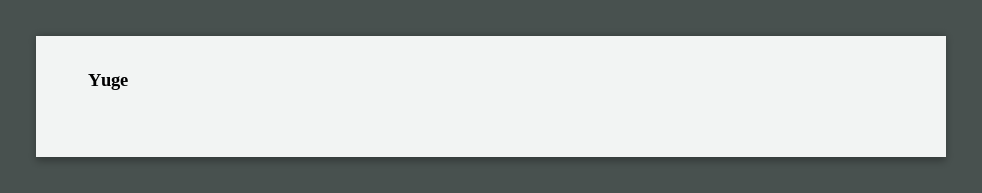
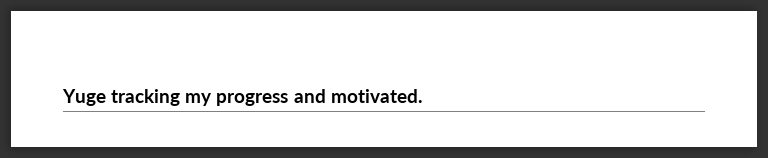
- Yuge
+ Yuge tracking my progress and motivated.

